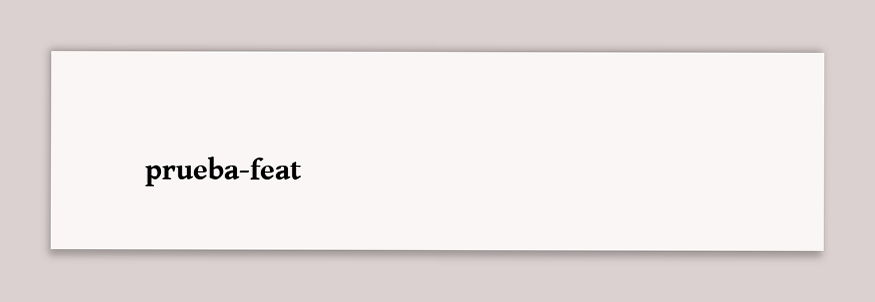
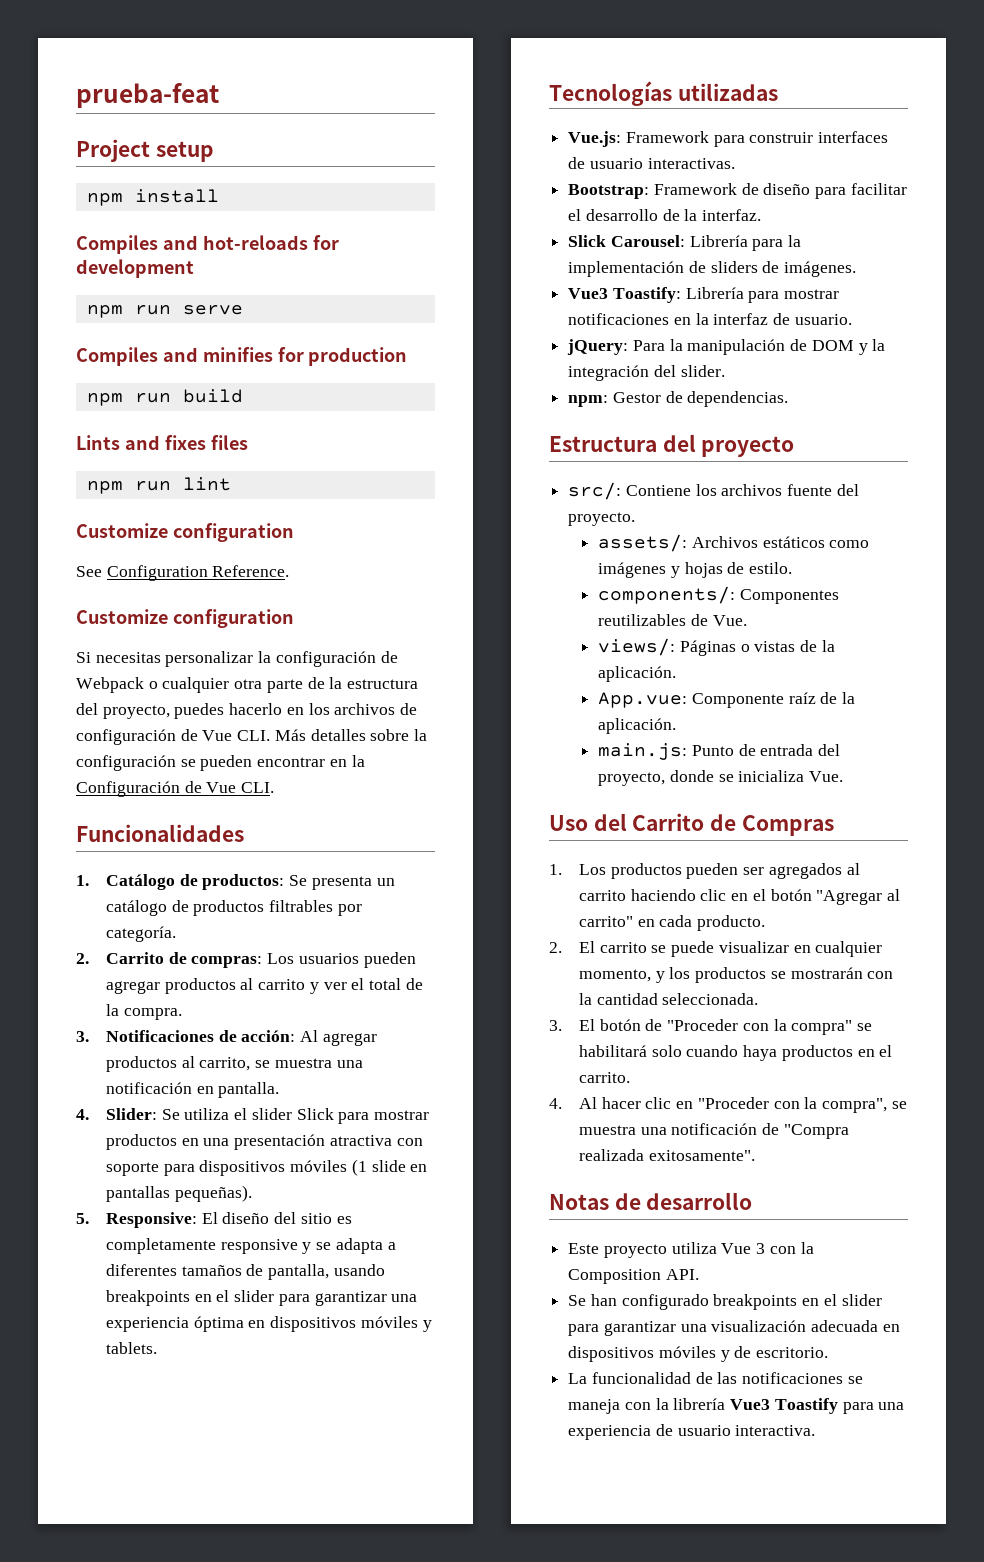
+ Project setup
+ npm install
+ Compiles and hot-reloads for development
+ npm run serve
+ Compiles and minifies for production
+ npm run build
+ Lints and fixes files
+ npm run lint
+ Customize configuration
+ See Configuration Reference.
+ Customize configuration
+ Si necesitas personalizar la configuración de Webpack o cualquier otra parte de la estructura del proyecto, puedes hacerlo en los archivos de configuración de Vue CLI. Más detalles sobre la configuración se pueden encontrar en la Configuración de Vue CLI.
+ Funcionalidades
+ 1. Catálogo de productos: Se presenta un catálogo de productos filtrables por categoría.
+ 2. Carrito de compras: Los usuarios pueden agregar productos al carrito y ver el total de la compra.
+ 3. Notificaciones de acción: Al agregar productos al carrito, se muestra una notificación en pantalla.
+ 4. Slider: Se utiliza el slider Slick para mostrar productos en una presentación atractiva con soporte para dispositivos móviles (1 slide en pantallas pequeñas).
+ 5. Responsive: El diseño del sitio es completamente responsive y se adapta a diferentes tamaños de pantalla, usando breakpoints en el slider para garantizar una experiencia óptima en dispositivos móviles y tablets.
+ Tecnologías utilizadas
+ Vue.js: Framework para construir interfaces de usuario interactivas.
+ Bootstrap: Framework de diseño para facilitar el desarrollo de la interfaz.
+ Slick Carousel: Librería para la implementación de sliders de imágenes.
+ Vue3 Toastify: Librería para mostrar notificaciones en la interfaz de usuario.
+ jQuery: Para la manipulación de DOM y la integración del slider.
+ npm: Gestor de dependencias.
+ Estructura del proyecto
+ src/: Contiene los archivos fuente del proyecto.
+ assets/: Archivos estáticos como imágenes y hojas de estilo.
+ components/: Componentes reutilizables de Vue.
+ views/: Páginas o vistas de la aplicación.
+ App.vue: Componente raíz de la aplicación.
+ main.js: Punto de entrada del proyecto, donde se inicializa Vue.
+ Uso del Carrito de Compras
+ 1. Los productos pueden ser agregados al carrito haciendo clic en el botón "Agregar al carrito" en cada producto.
+ 2. El carrito se puede visualizar en cualquier momento, y los productos se mostrarán con la cantidad seleccionada.
+ 3. El botón de "Proceder con la compra" se habilitará solo cuando haya productos en el carrito.
+ 4. Al hacer clic en "Proceder con la compra", se muestra una notificación de "Compra realizada exitosamente".
+ Notas de desarrollo
+ Este proyecto utiliza Vue 3 con la Composition API.
+ Se han configurado breakpoints en el slider para garantizar una visualización adecuada en dispositivos móviles y de escritorio.
+ La funcionalidad de las notificaciones se maneja con la librería Vue3 Toastify para una experiencia de usuario interactiva.

